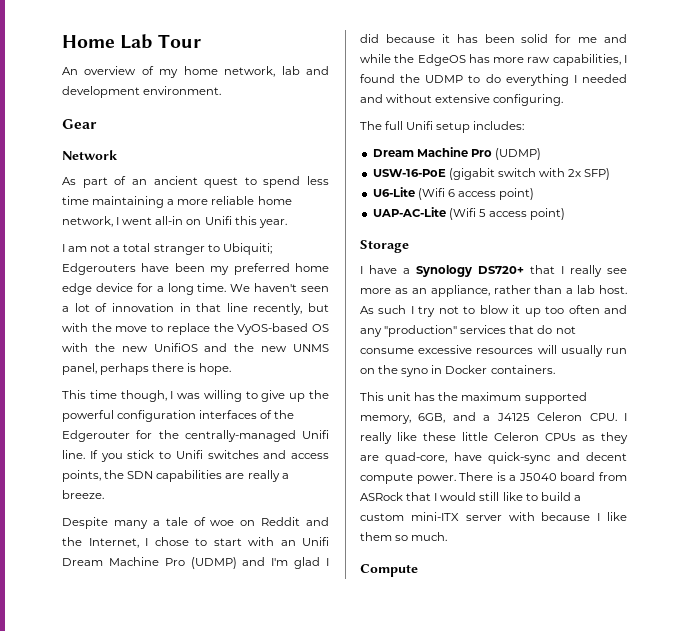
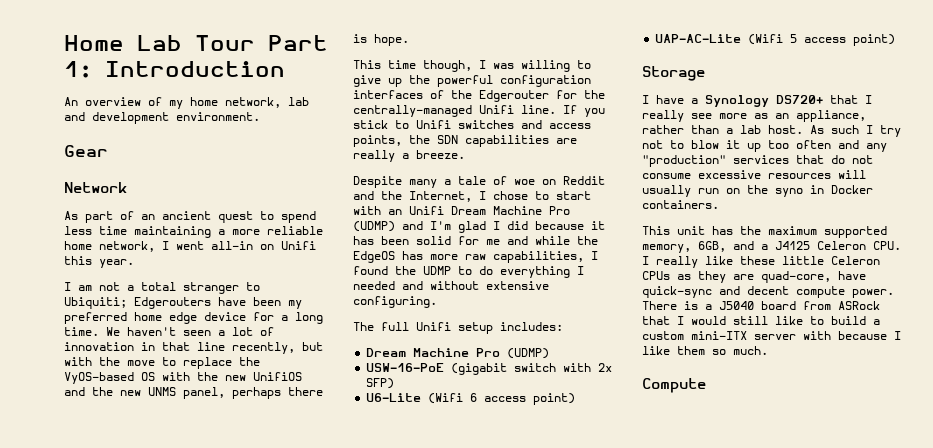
- Home Lab Tour
+ Home Lab Tour Part 1: Introduction

